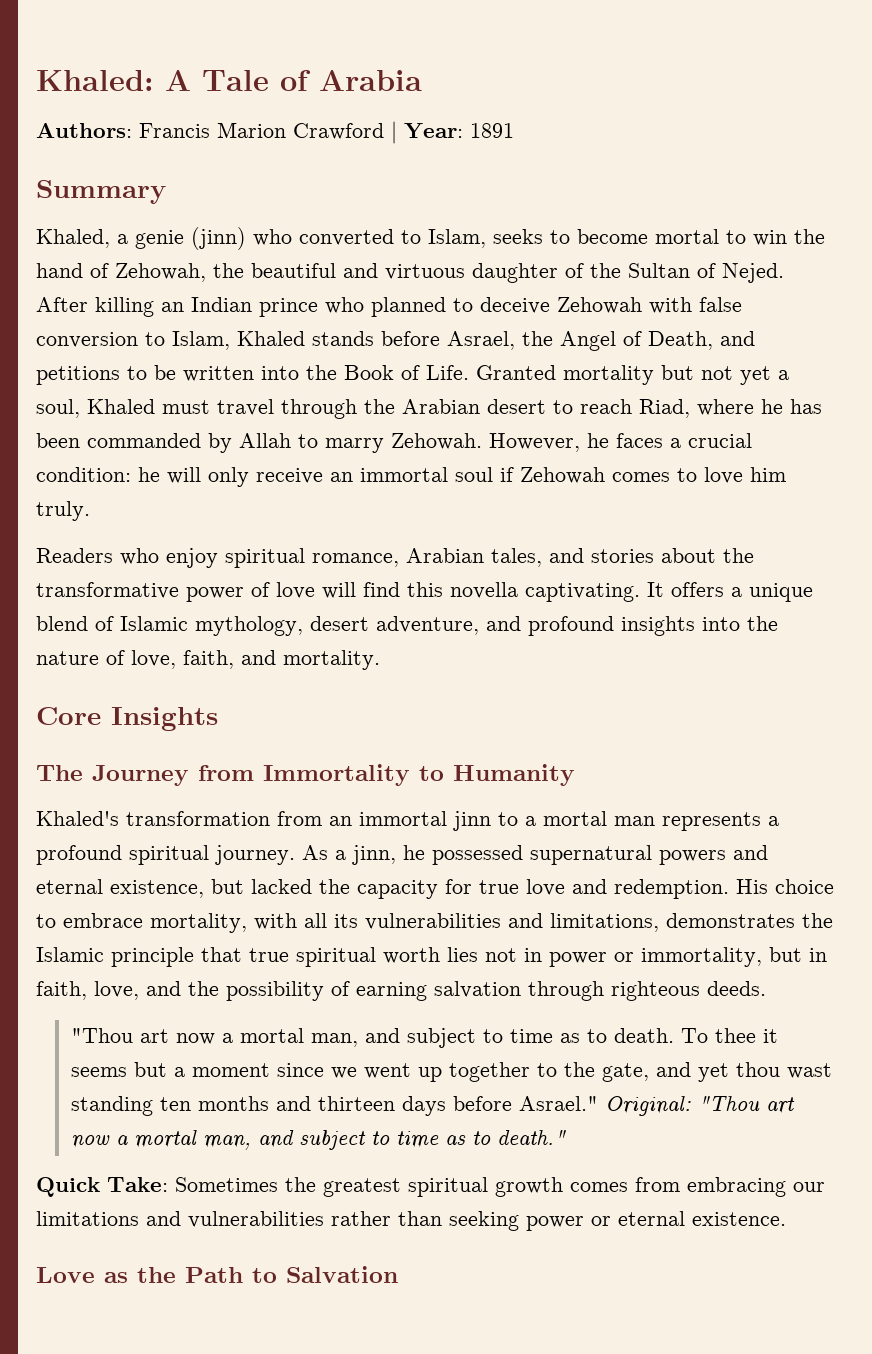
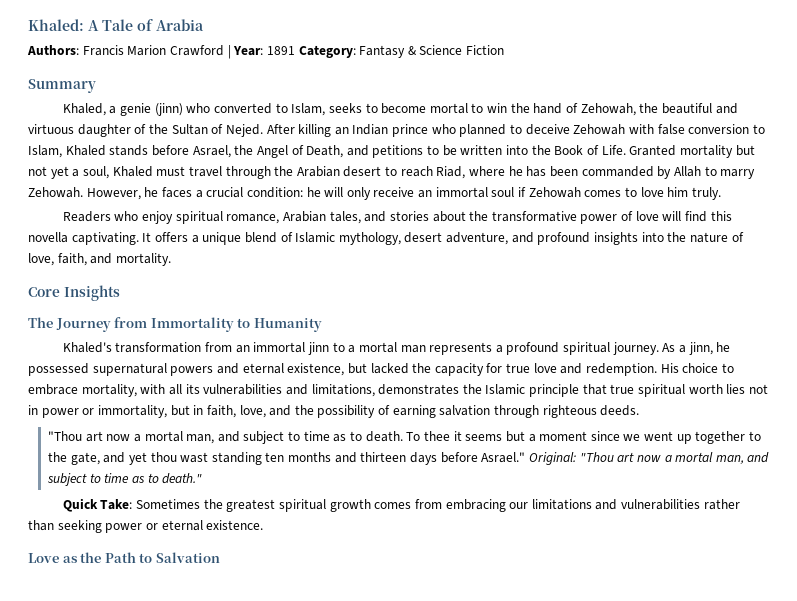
- Authors: Francis Marion Crawford | Year: 1891
+ Authors: Francis Marion Crawford | Year: 1891 Category: Fantasy & Science Fiction

